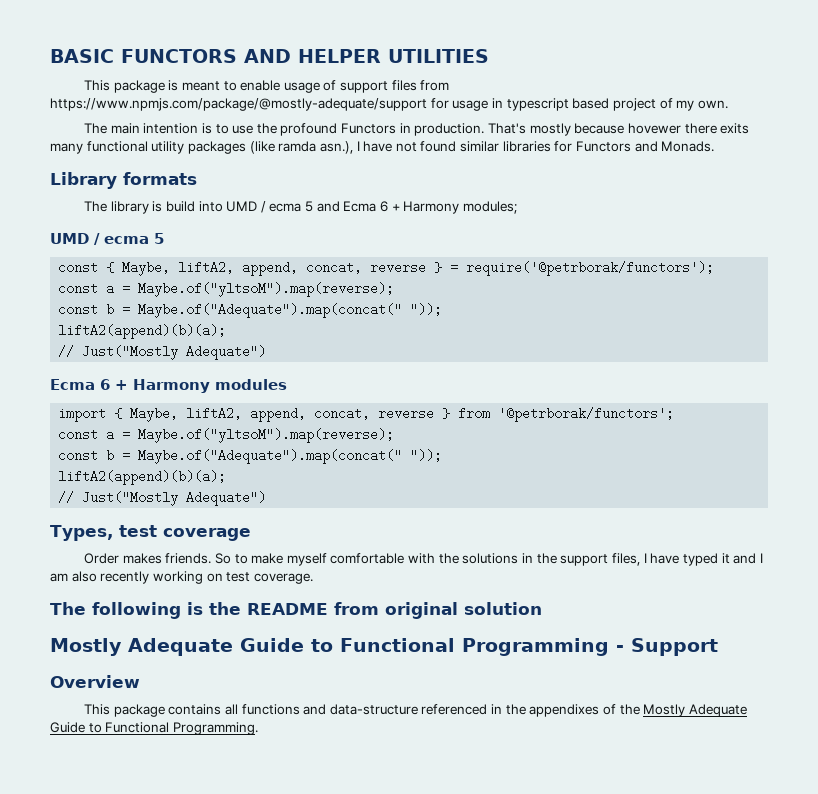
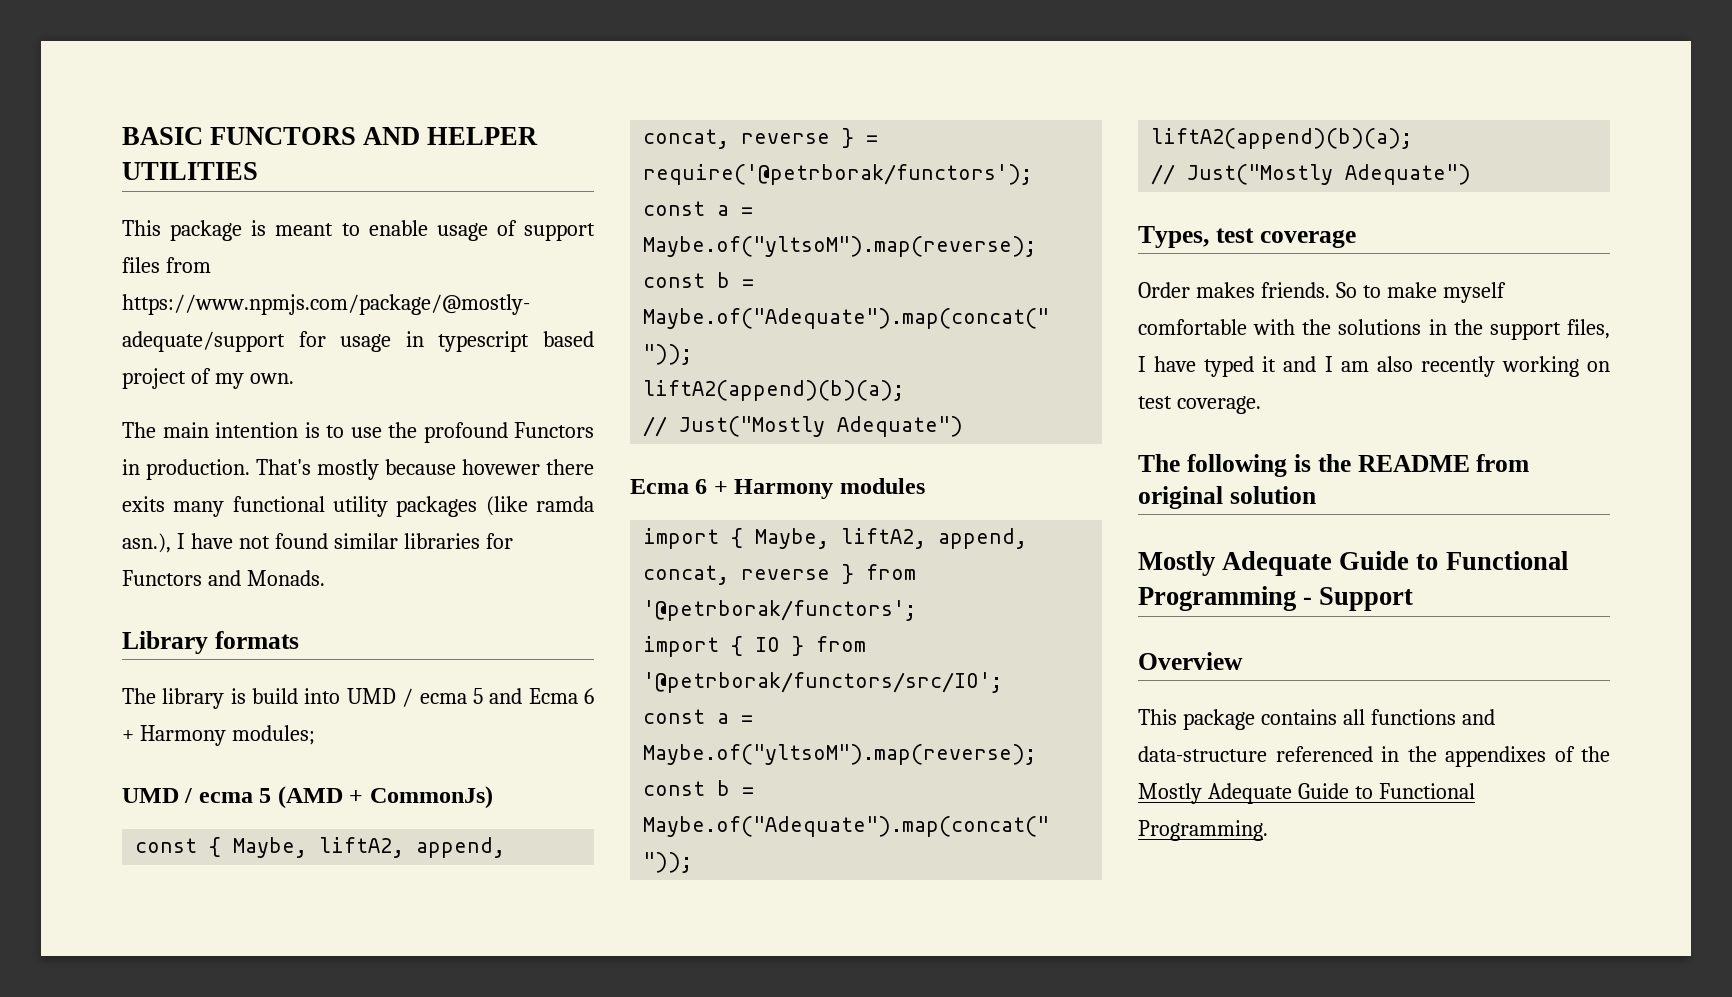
  The library is build into UMD / ecma 5 and Ecma 6 + Harmony modules;
- UMD / ecma 5
+ UMD / ecma 5 (AMD + CommonJs)
+ import { IO } from '@petrborak/functors/src/IO';

